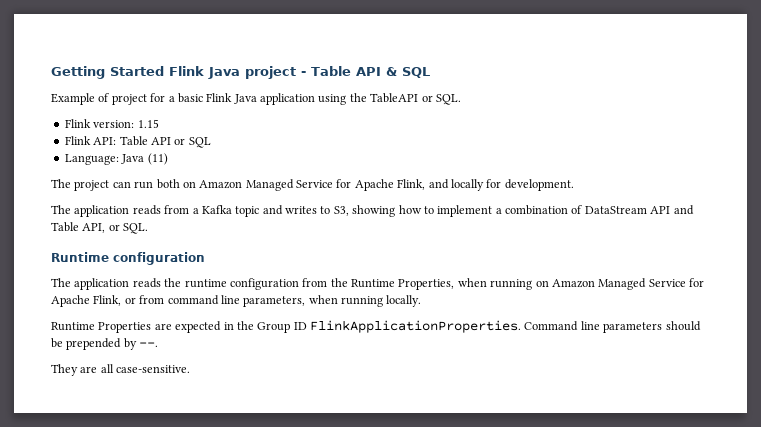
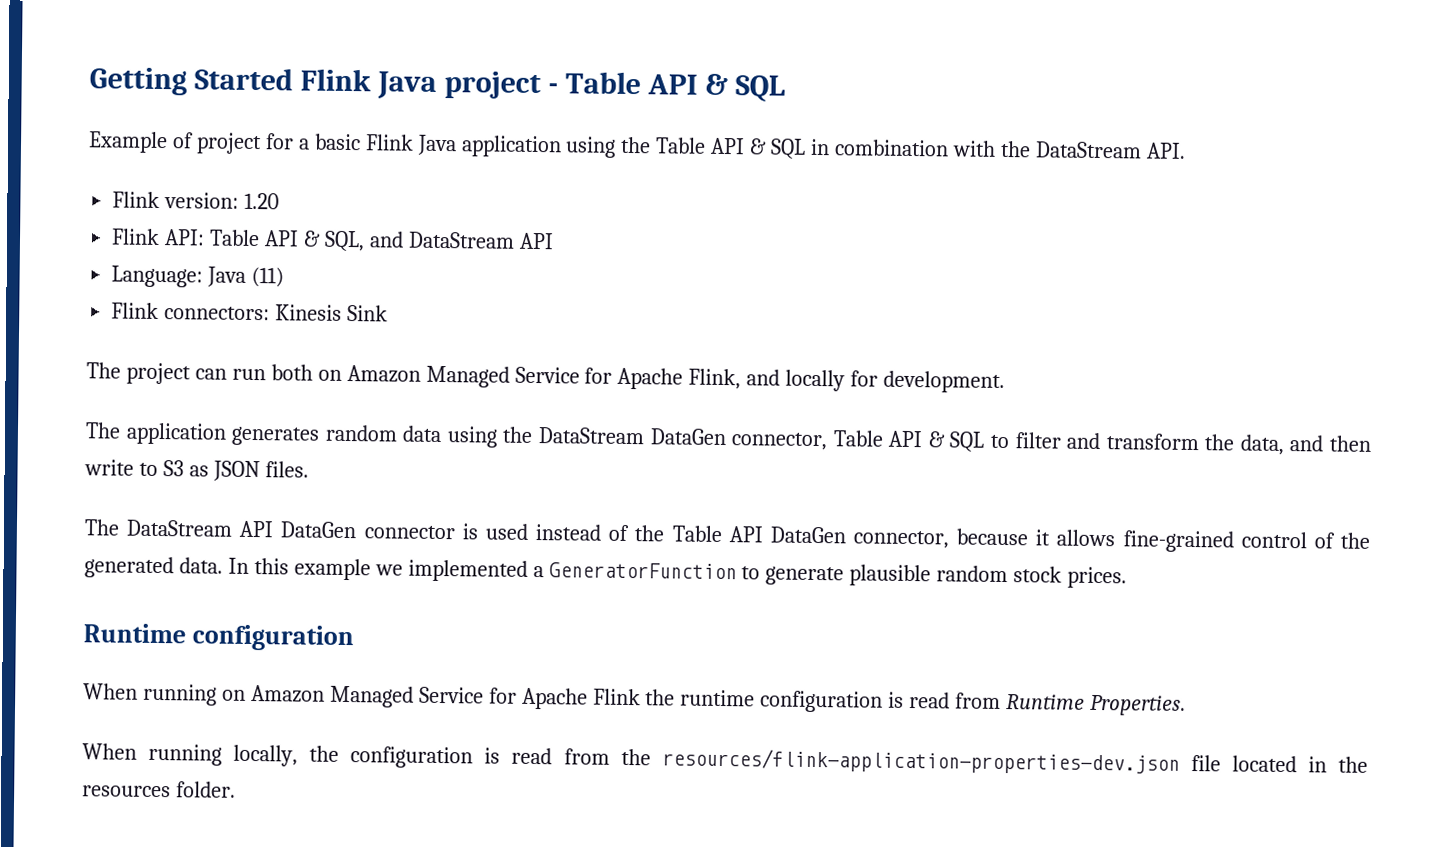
- Example of project for a basic Flink Java application using the TableAPI or SQL.
+ Example of project for a basic Flink Java application using the Table API & SQL in combination with the DataStream API.
- Flink version: 1.15
+ Flink version: 1.20
- Flink API: Table API or SQL
+ Flink API: Table API & SQL, and DataStream API
+ Flink connectors: Kinesis Sink
- The application reads from a Kafka topic and writes to S3, showing how to implement a combination of DataStream API and Table API, or SQL.
+ The application generates random data using the DataStream DataGen connector, Table API & SQL to filter and transform the data, and then write to S3 as JSON files.
+ The DataStream API DataGen connector is used instead of the Table API DataGen connector, because it allows fine-grained control of the generated data. In this example we implemented a GeneratorFunction to generate plausible random stock prices.
  Runtime configuration
- The application reads the runtime configuration from the Runtime Properties, when running on Amazon Managed Service for Apache Flink, or from command line parameters, when running locally.
- Runtime Properties are expected in the Group ID FlinkApplicationProperties. Command line parameters should be prepended by --.
- They are all case-sensitive.
+ When running on Amazon Managed Service for Apache Flink the runtime configuration is read from Runtime Properties.
+ When running locally, the configuration is read from the resources/flink-application-properties-dev.json file located in the resources folder.

